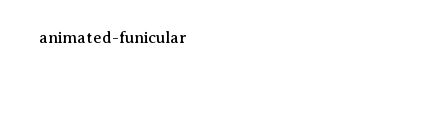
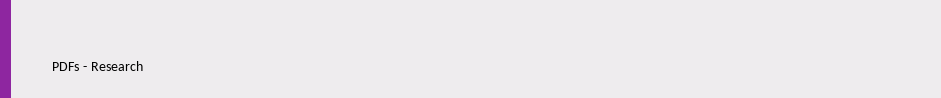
- animated-funicular
+ PDFs - Research

